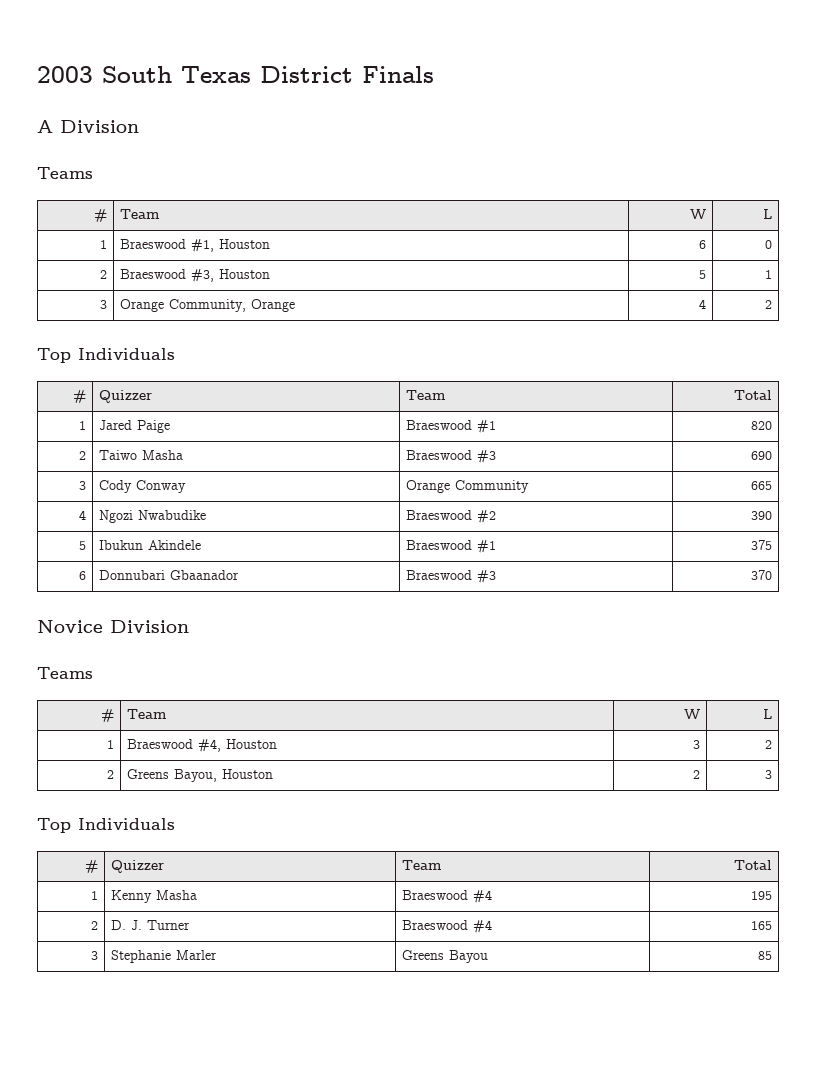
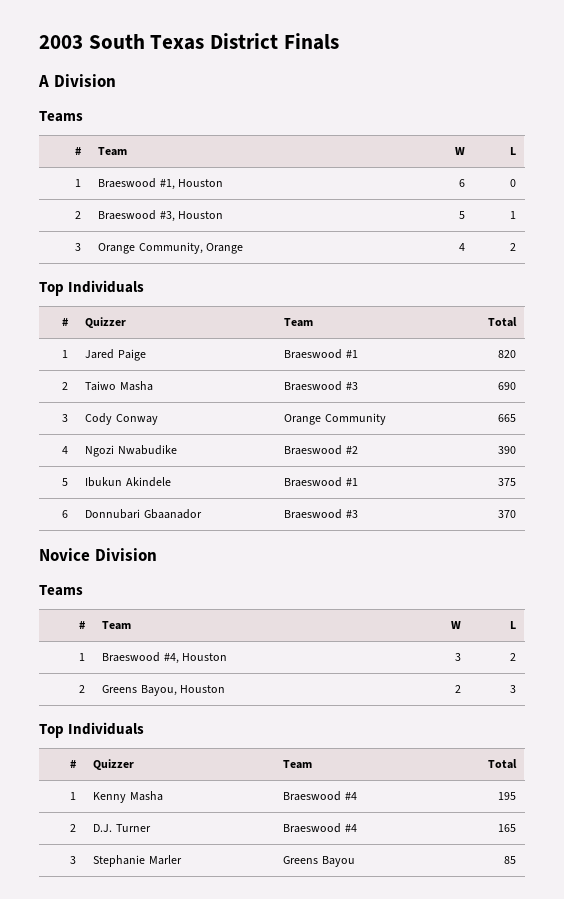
- 2 | D. J. Turner | Braeswood #4 | 165
+ 2 | D.J. Turner | Braeswood #4 | 165

